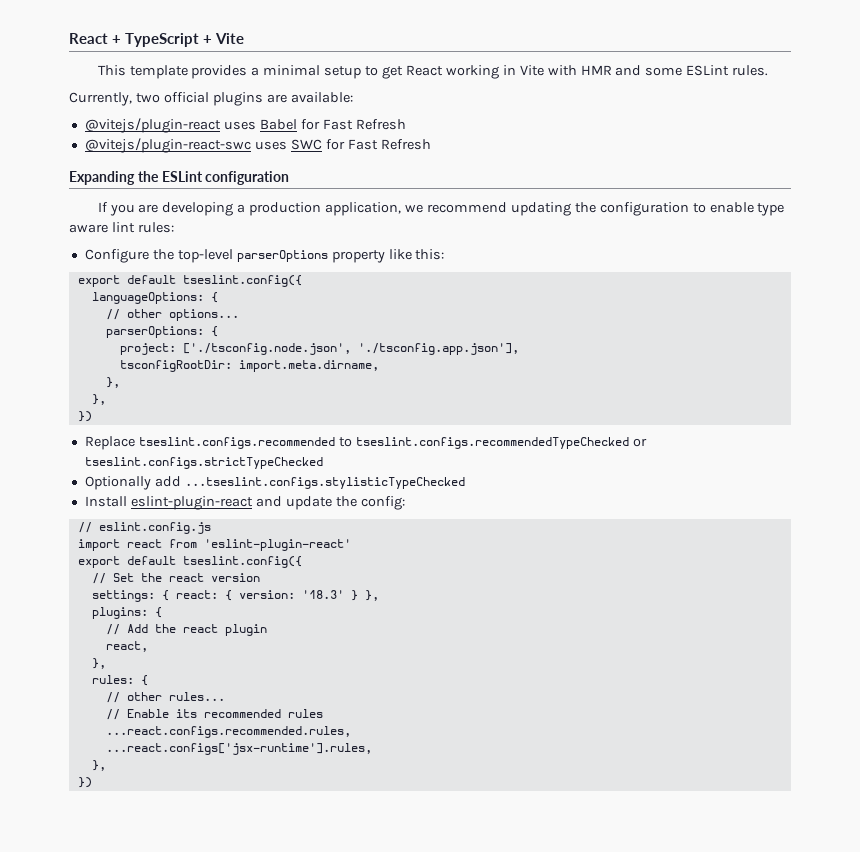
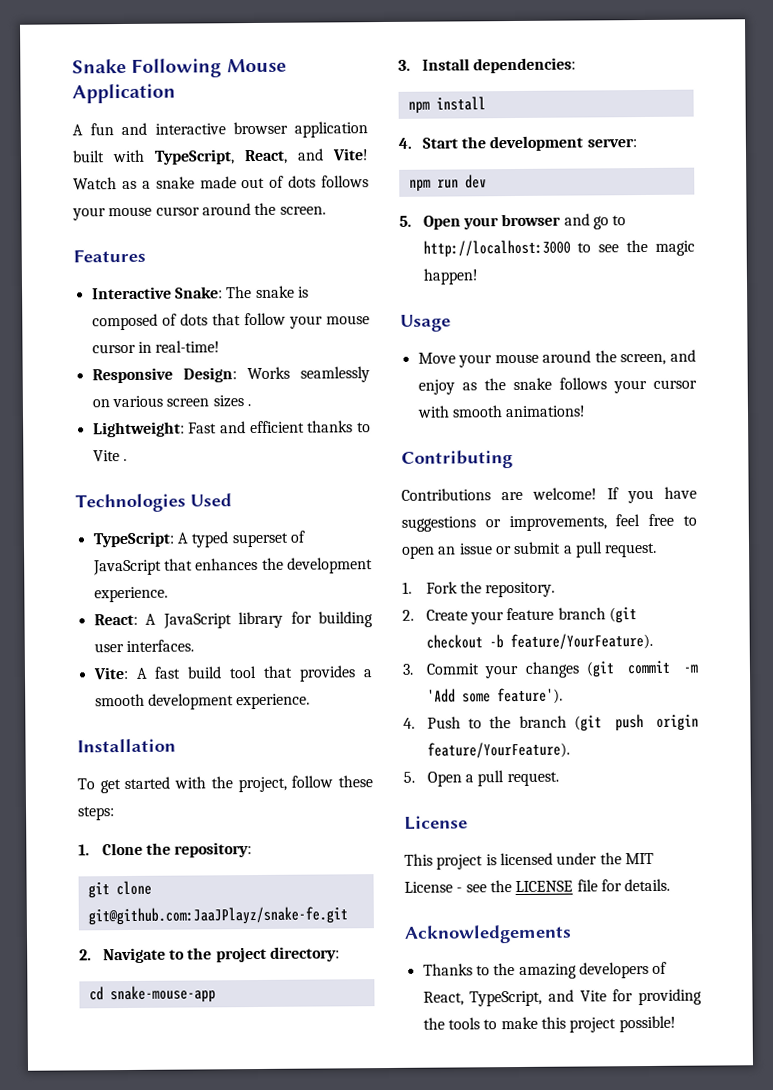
- React + TypeScript + Vite
- This template provides a minimal setup to get React working in Vite with HMR and some ESLint rules.
- Currently, two official plugins are available:
- @vitejs/plugin-react uses Babel for Fast Refresh
- @vitejs/plugin-react-swc uses SWC for Fast Refresh
- Expanding the ESLint configuration
- If you are developing a production application, we recommend updating the configuration to enable type aware lint rules:
- Configure the top-level parserOptions property like this:
- export default tseslint.config({
- languageOptions: {
- // other options...
- parserOptions: {
- project: ['./tsconfig.node.json', './tsconfig.app.json'],
- tsconfigRootDir: import.meta.dirname,
- },
- },
- })
- Replace tseslint.configs.recommended to tseslint.configs.recommendedTypeChecked or tseslint.configs.strictTypeChecked
- Optionally add ...tseslint.configs.stylisticTypeChecked
- Install eslint-plugin-react and update the config:
- // eslint.config.js
- import react from 'eslint-plugin-react'
- export default tseslint.config({
- // Set the react version
- settings: { react: { version: '18.3' } },
- plugins: {
- // Add the react plugin
- react,
- },
- rules: {
- // other rules...
- // Enable its recommended rules
- ...react.configs.recommended.rules,
- ...react.configs['jsx-runtime'].rules,
- },
- })
+ Snake Following Mouse Application
+ A fun and interactive browser application built with TypeScript, React, and Vite! Watch as a snake made out of dots follows your mouse cursor around the screen.
+ Features
+ Interactive Snake: The snake is composed of dots that follow your mouse cursor in real-time!
+ Responsive Design: Works seamlessly on various screen sizes .
+ Lightweight: Fast and efficient thanks to Vite .
+ Technologies Used
+ TypeScript: A typed superset of JavaScript that enhances the development experience.
+ React: A JavaScript library for building user interfaces.
+ Vite: A fast build tool that provides a smooth development experience.
+ Installation
+ To get started with the project, follow these steps:
+ 1. Clone the repository:
+ git clone git@github.com:JaaJPlayz/snake-fe.git
+ 2. Navigate to the project directory:
+ cd snake-mouse-app
+ 3. Install dependencies:
+ npm install
+ 4. Start the development server:
+ npm run dev
+ 5. Open your browser and go to http://localhost:3000 to see the magic happen!
+ Usage
+ Move your mouse around the screen, and enjoy as the snake follows your cursor with smooth animations!
+ Contributing
+ Contributions are welcome! If you have suggestions or improvements, feel free to open an issue or submit a pull request.
+ 1. Fork the repository.
+ 2. Create your feature branch (git checkout -b feature/YourFeature).
+ 3. Commit your changes (git commit -m 'Add some feature').
+ 4. Push to the branch (git push origin feature/YourFeature).
+ 5. Open a pull request.
+ License
+ This project is licensed under the MIT License - see the LICENSE file for details.
+ Acknowledgements
+ Thanks to the amazing developers of React, TypeScript, and Vite for providing the tools to make this project possible!

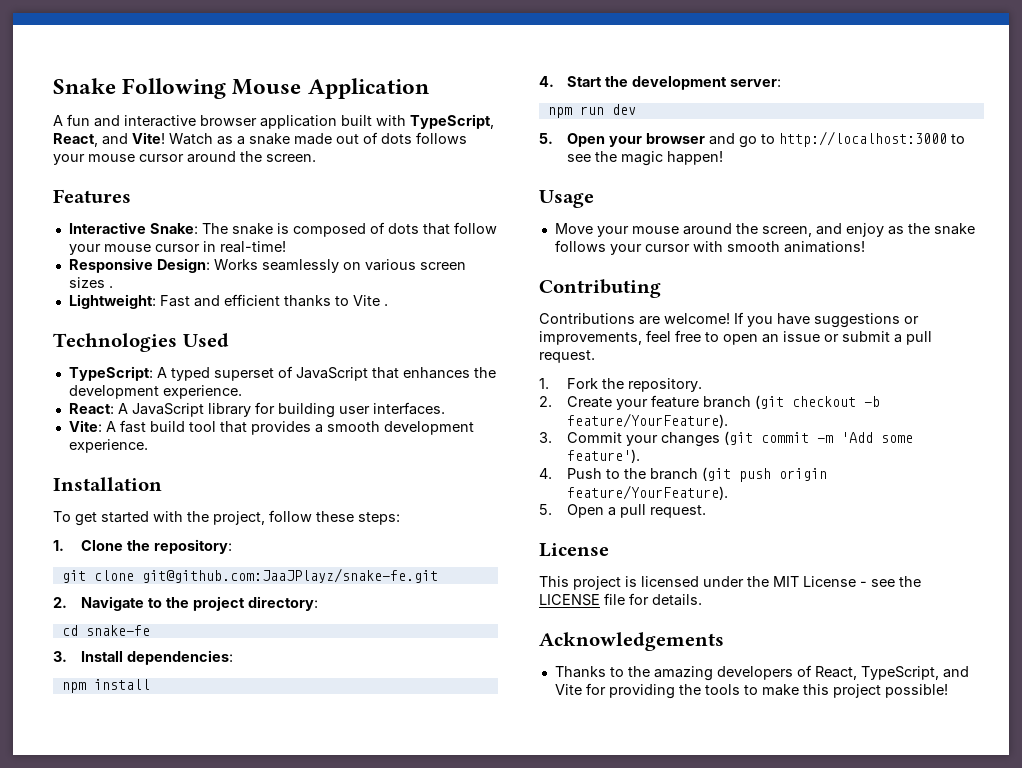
- cd snake-mouse-app
+ cd snake-fe

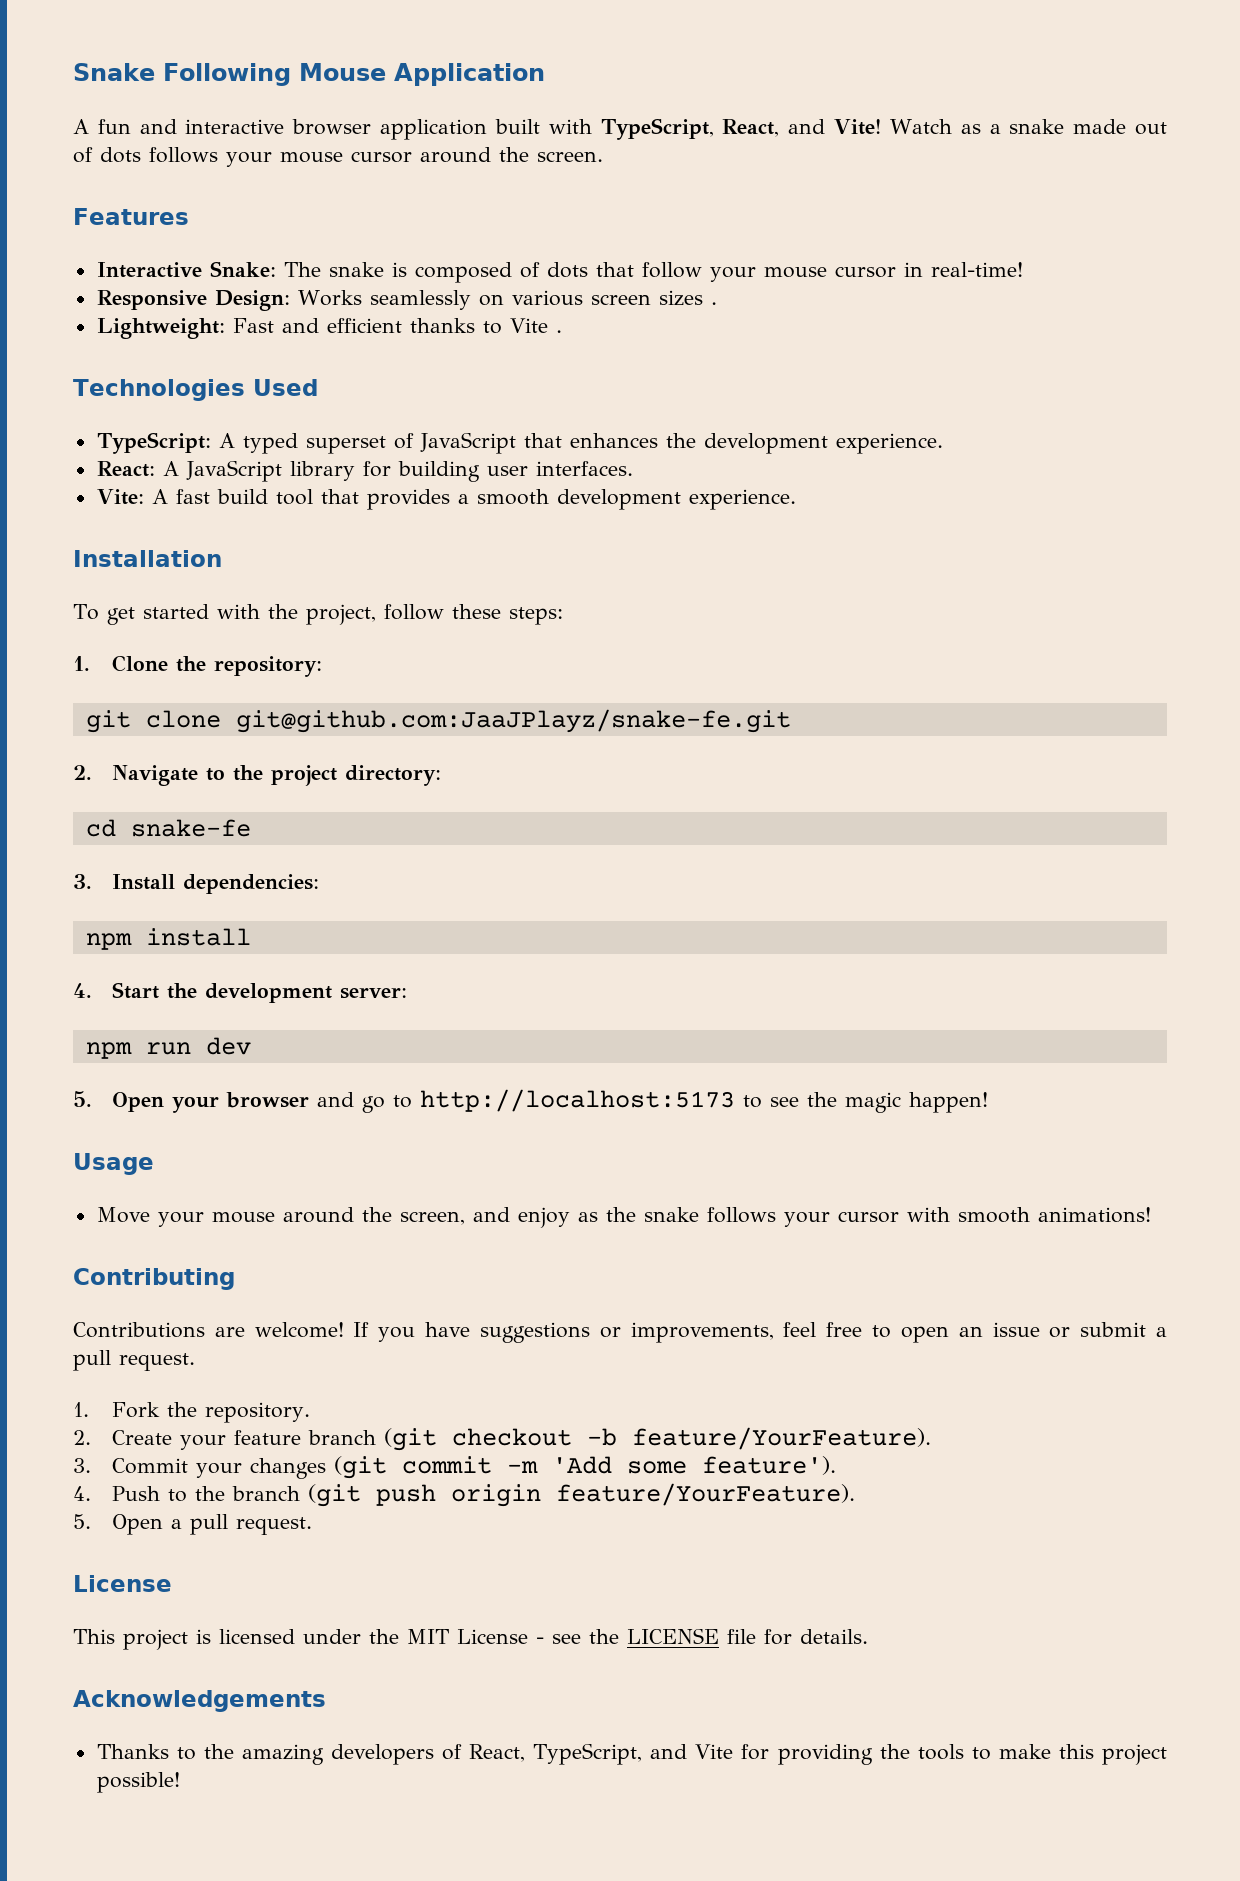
- 5. Open your browser and go to http://localhost:3000 to see the magic happen!
+ 5. Open your browser and go to http://localhost:5173 to see the magic happen!

